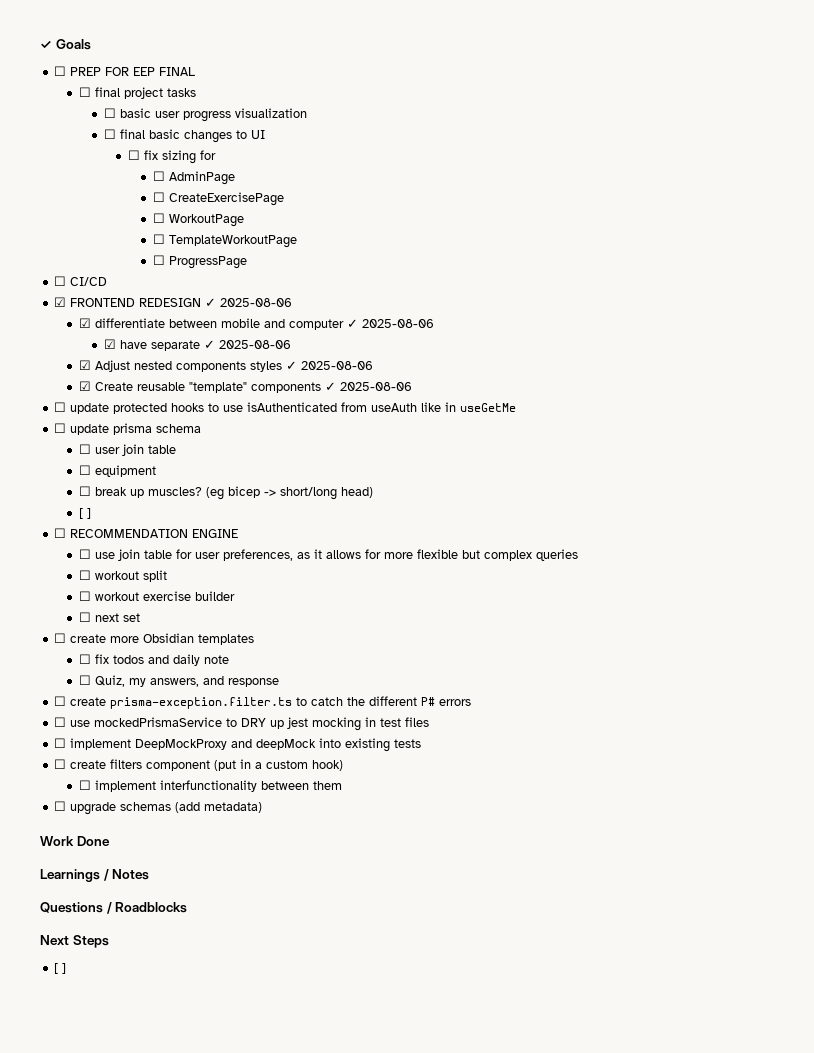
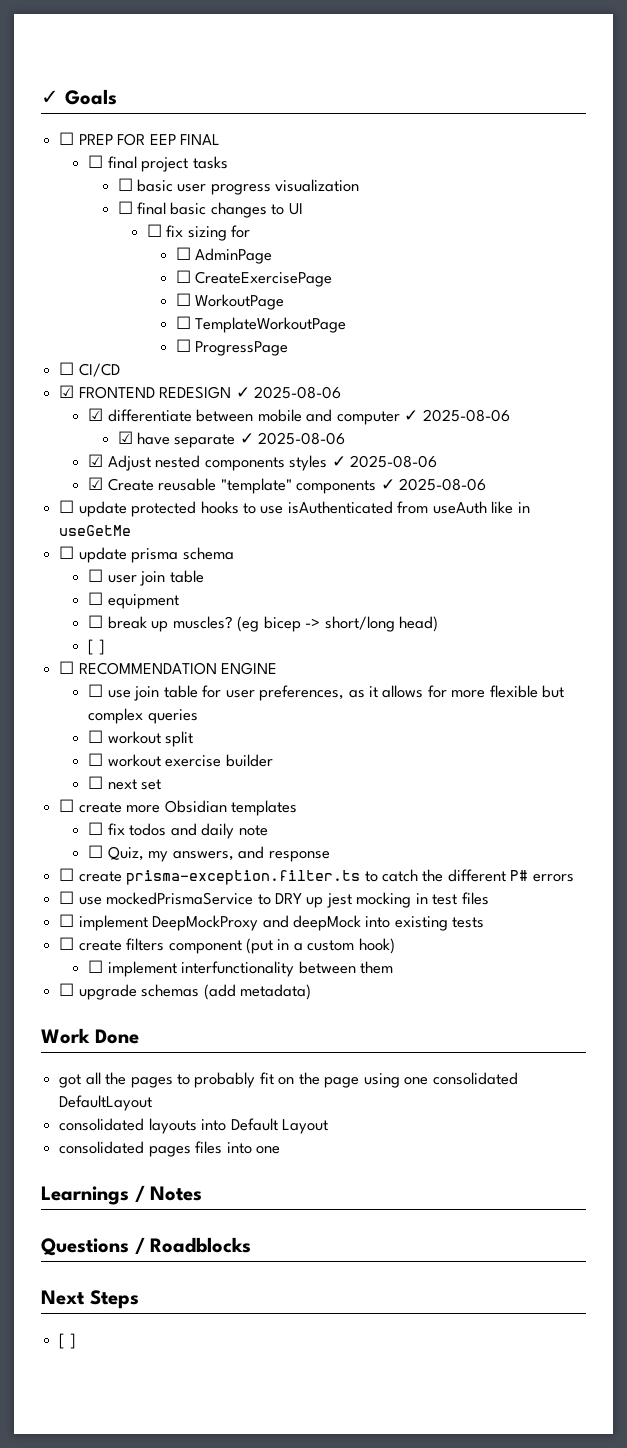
+ got all the pages to probably fit on the page using one consolidated DefaultLayout
+ consolidated layouts into Default Layout
+ consolidated pages files into one

